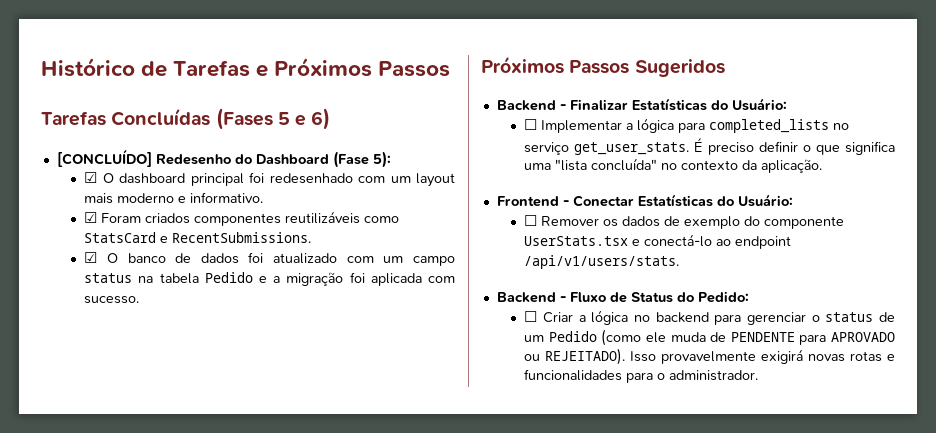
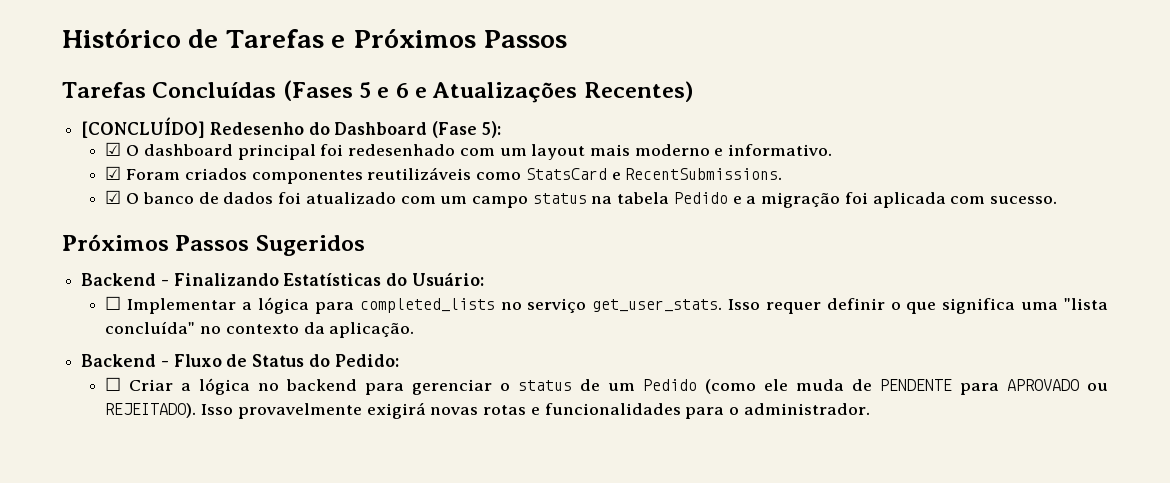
- Tarefas Concluídas (Fases 5 e 6)
+ Tarefas Concluídas (Fases 5 e 6 e Atualizações Recentes)
- Backend - Finalizar Estatísticas do Usuário:
+ Backend - Finalizando Estatísticas do Usuário:
- É preciso definir o que significa uma "lista concluída" no contexto da aplicação.
+ Isso requer definir o que significa uma "lista concluída" no contexto da aplicação.
- Frontend - Conectar Estatísticas do Usuário:
- ☐ Remover os dados de exemplo do componente UserStats.tsx e conectá-lo ao endpoint /api/v1/users/stats.

